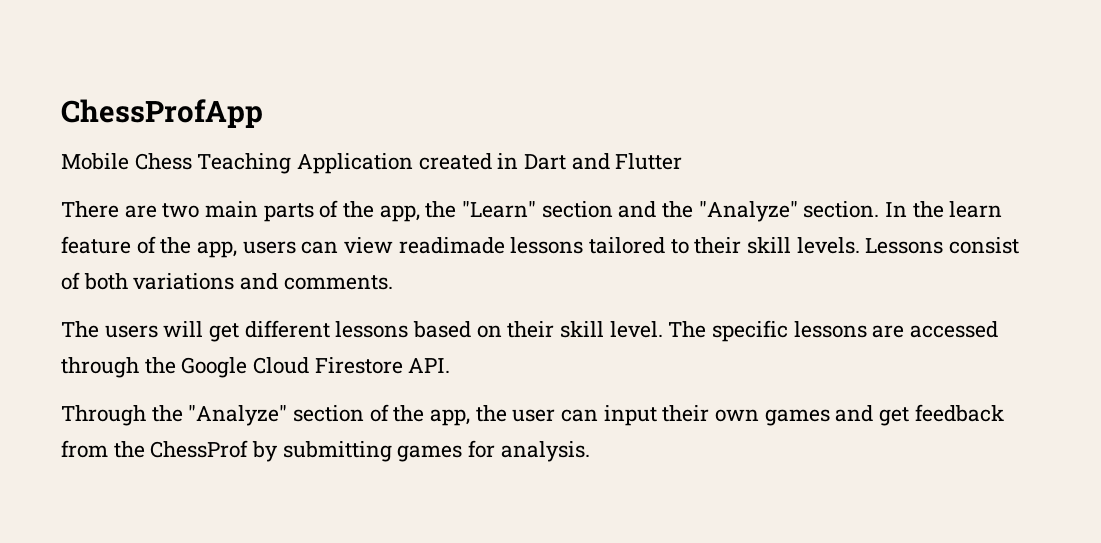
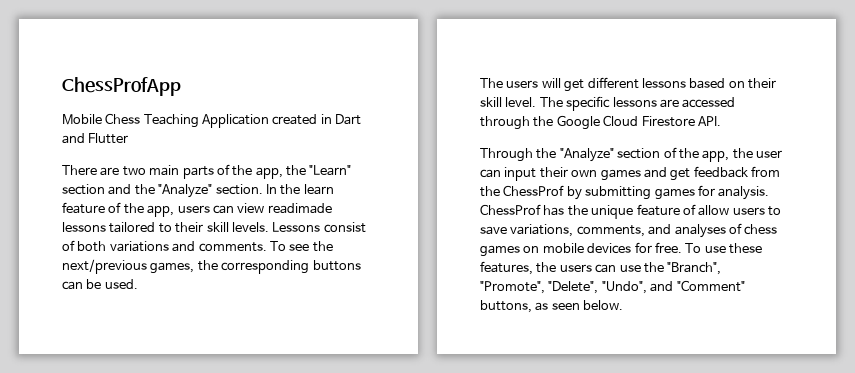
+ To see the next/previous games, the corresponding buttons can be used.
+ ChessProf has the unique feature of allow users to save variations, comments, and analyses of chess games on mobile devices for free. To use these features, the users can use the "Branch", "Promote", "Delete", "Undo", and "Comment" buttons, as seen below.

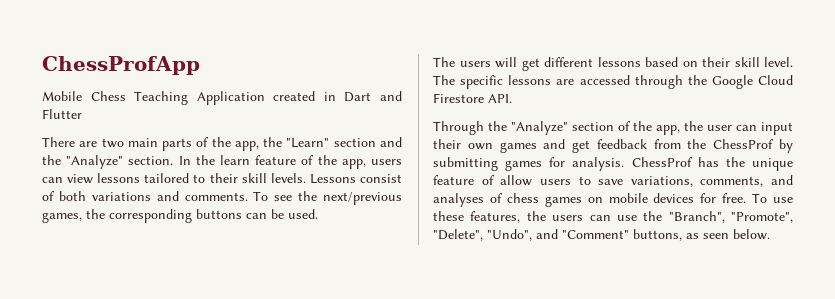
- In the learn feature of the app, users can view readimade lessons tailored to their skill levels.
+ In the learn feature of the app, users can view lessons tailored to their skill levels.

